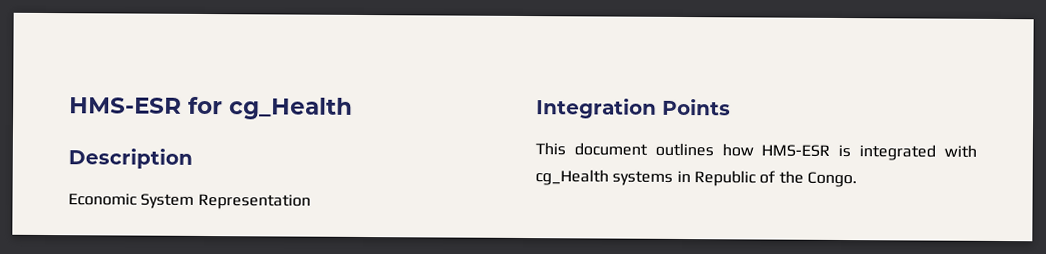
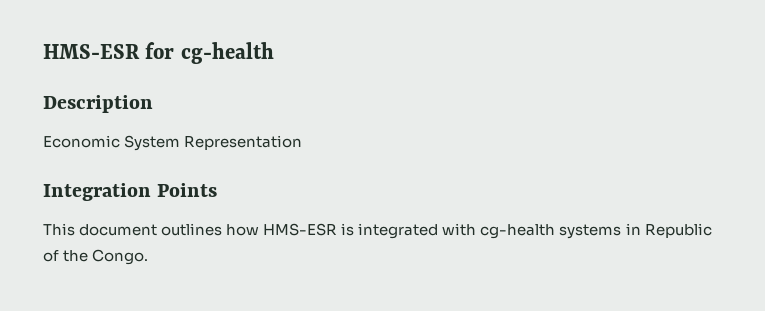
- HMS-ESR for cg_Health
+ HMS-ESR for cg-health
- This document outlines how HMS-ESR is integrated with cg_Health systems in Republic of the Congo.
+ This document outlines how HMS-ESR is integrated with cg-health systems in Republic of the Congo.

